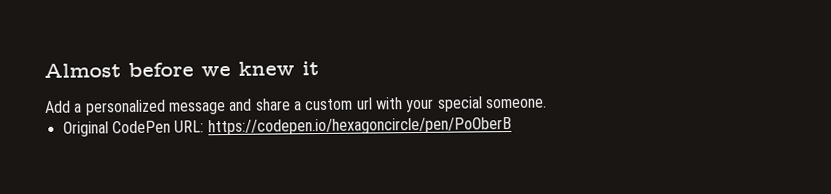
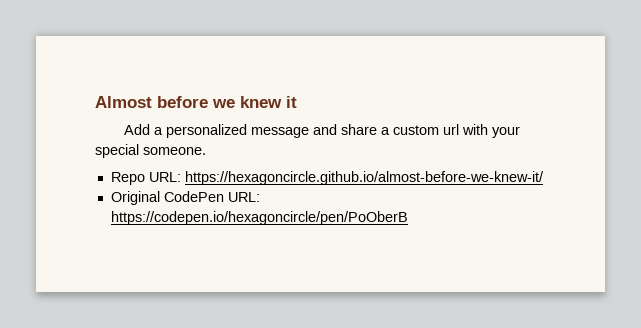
+ Repo URL: https://hexagoncircle.github.io/almost-before-we-knew-it/

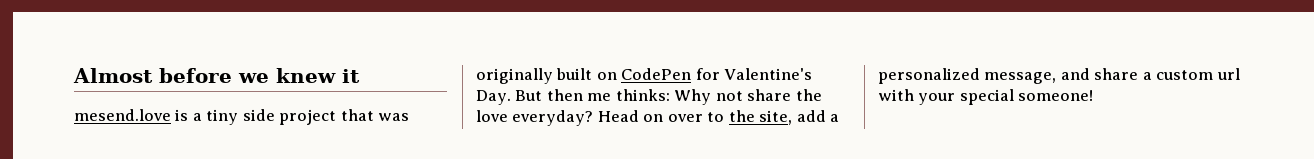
- Add a personalized message and share a custom url with your special someone.
- Repo URL: https://hexagoncircle.github.io/almost-before-we-knew-it/
- Original CodePen URL: https://codepen.io/hexagoncircle/pen/PoOberB
+ mesend.love is a tiny side project that was originally built on CodePen for Valentine's Day. But then me thinks: Why not share the love everyday? Head on over to the site, add a personalized message, and share a custom url with your special someone!

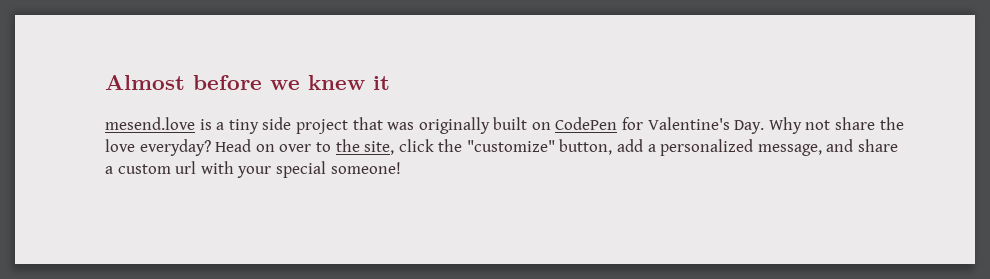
- mesend.love is a tiny side project that was originally built on CodePen for Valentine's Day. But then me thinks: Why not share the love everyday?
+ mesend.love is a tiny side project that was originally built on CodePen for Valentine's Day. Why not share the love everyday?
- Head on over to the site, add a personalized message, and share a custom url with your special someone!
+ Head on over to the site, click the "customize" button, add a personalized message, and share a custom url with your special someone!

